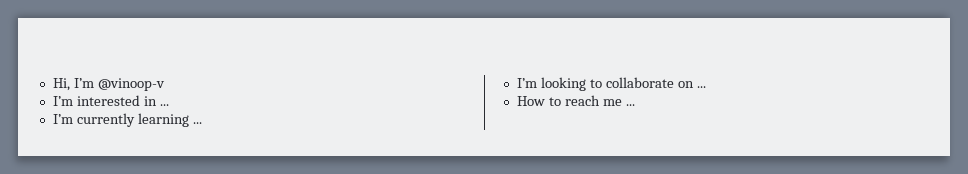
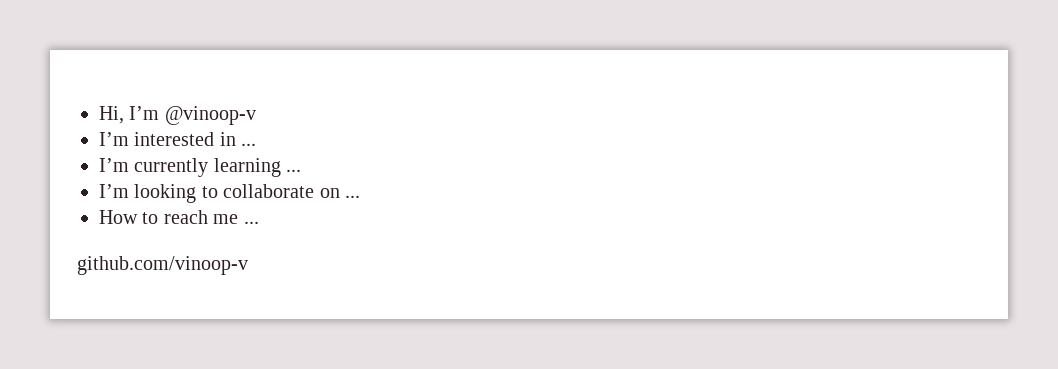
+ github.com/vinoop-v

